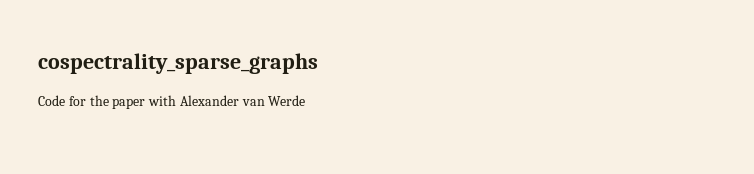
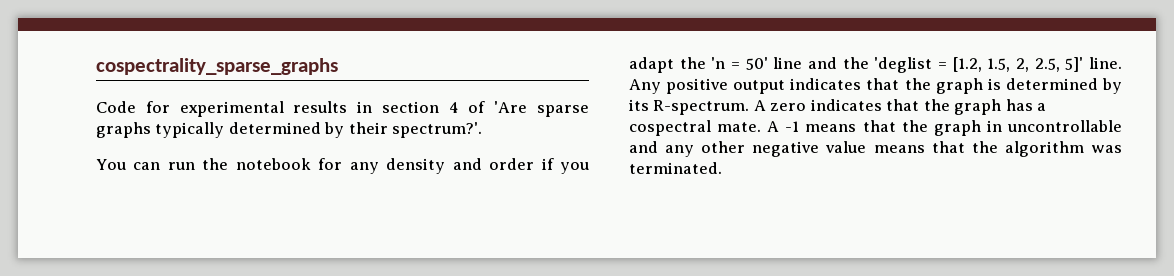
- Code for the paper with Alexander van Werde
+ Code for experimental results in section 4 of 'Are sparse graphs typically determined by their spectrum?'.
+ You can run the notebook for any density and order if you adapt the 'n = 50' line and the 'deglist = [1.2, 1.5, 2, 2.5, 5]' line. Any positive output indicates that the graph is determined by its R-spectrum. A zero indicates that the graph has a cospectral mate. A -1 means that the graph in uncontrollable and any other negative value means that the algorithm was terminated.

